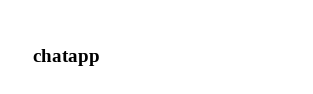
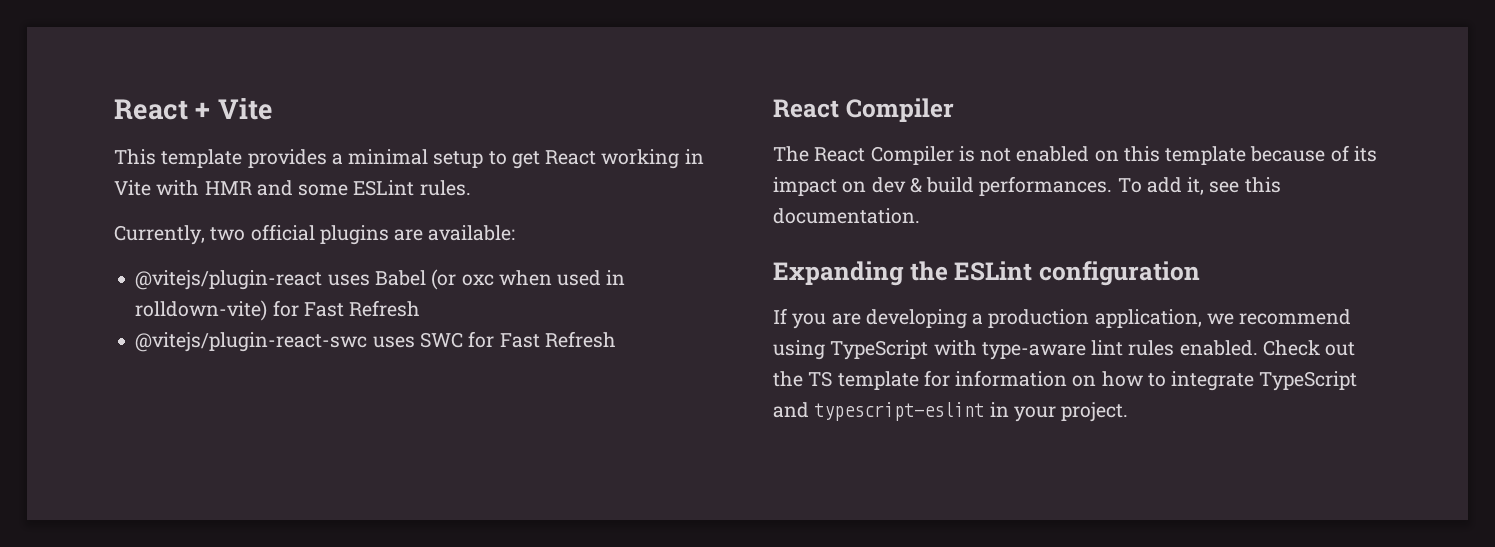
- chatapp
+ React + Vite
+ This template provides a minimal setup to get React working in Vite with HMR and some ESLint rules.
+ Currently, two official plugins are available:
+ @vitejs/plugin-react uses Babel (or oxc when used in rolldown-vite) for Fast Refresh
+ @vitejs/plugin-react-swc uses SWC for Fast Refresh
+ React Compiler
+ The React Compiler is not enabled on this template because of its impact on dev & build performances. To add it, see this documentation.
+ Expanding the ESLint configuration
+ If you are developing a production application, we recommend using TypeScript with type-aware lint rules enabled. Check out the TS template for information on how to integrate TypeScript and typescript-eslint in your project.

